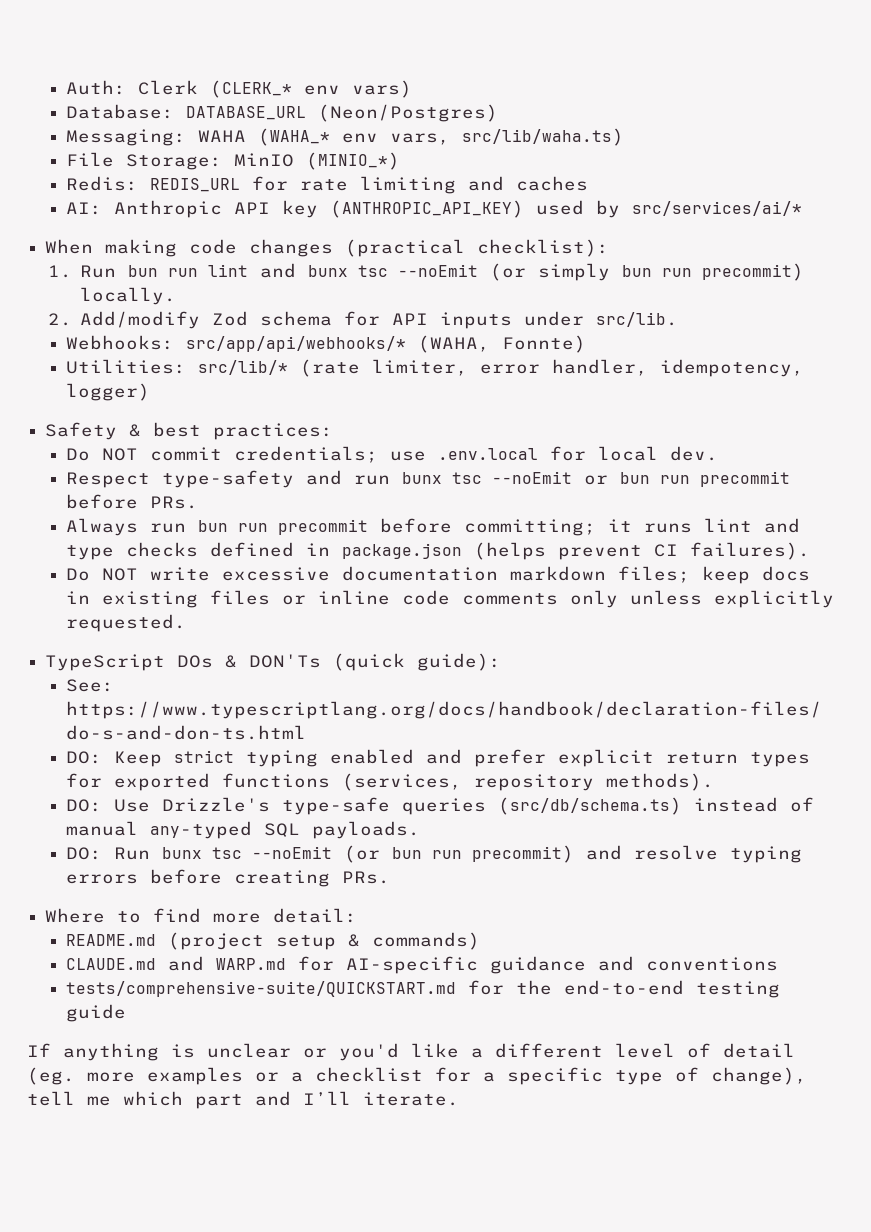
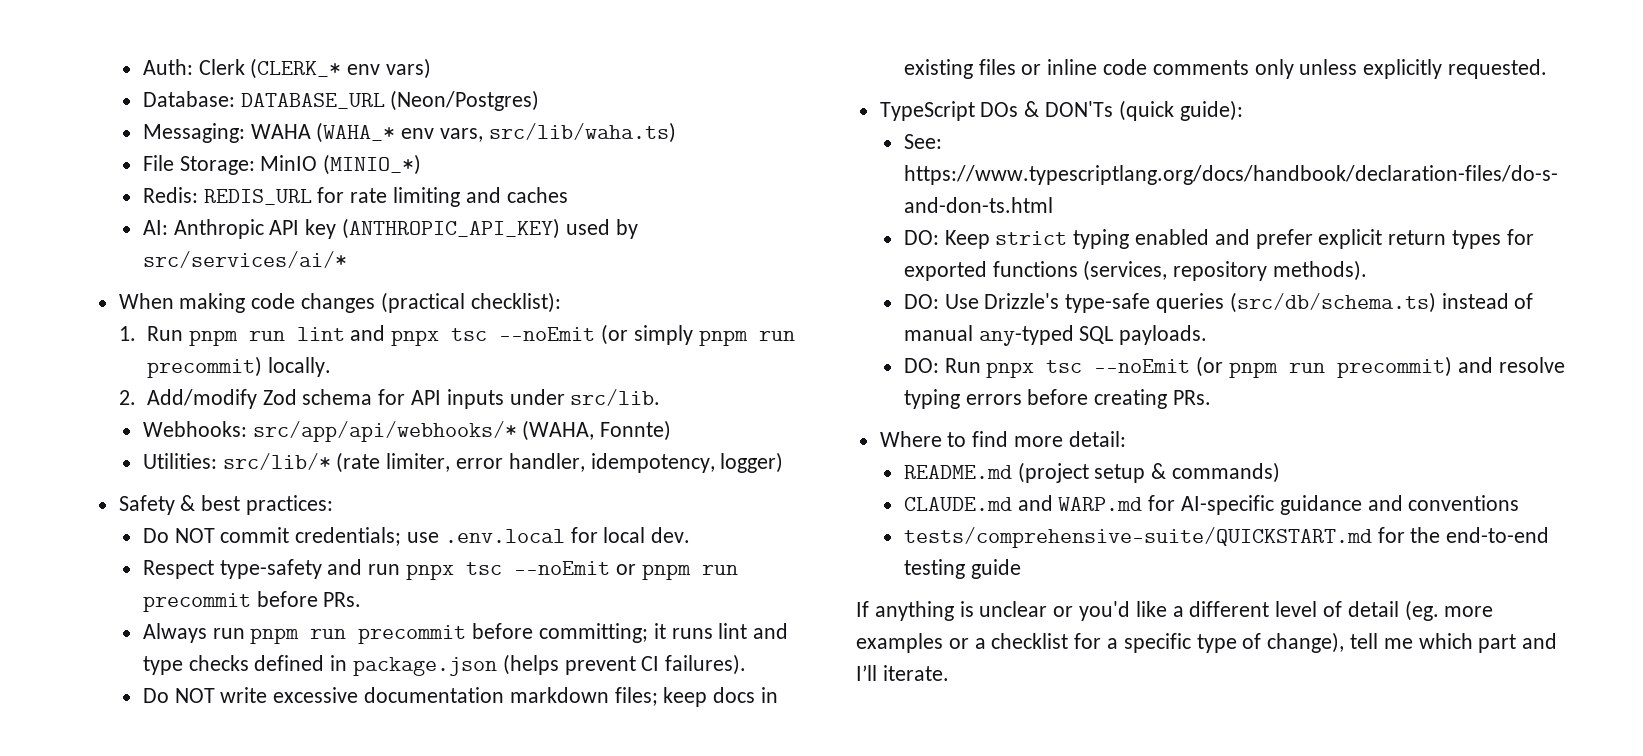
- 1. Run bun run lint and bunx tsc --noEmit (or simply bun run precommit) locally.
+ 1. Run pnpm run lint and pnpx tsc --noEmit (or simply pnpm run precommit) locally.
- Respect type-safety and run bunx tsc --noEmit or bun run precommit before PRs.
+ Respect type-safety and run pnpx tsc --noEmit or pnpm run precommit before PRs.
- Always run bun run precommit before committing; it runs lint and type checks defined in package.json (helps prevent CI failures).
+ Always run pnpm run precommit before committing; it runs lint and type checks defined in package.json (helps prevent CI failures).
- DO: Run bunx tsc --noEmit (or bun run precommit) and resolve typing errors before creating PRs.
+ DO: Run pnpx tsc --noEmit (or pnpm run precommit) and resolve typing errors before creating PRs.

